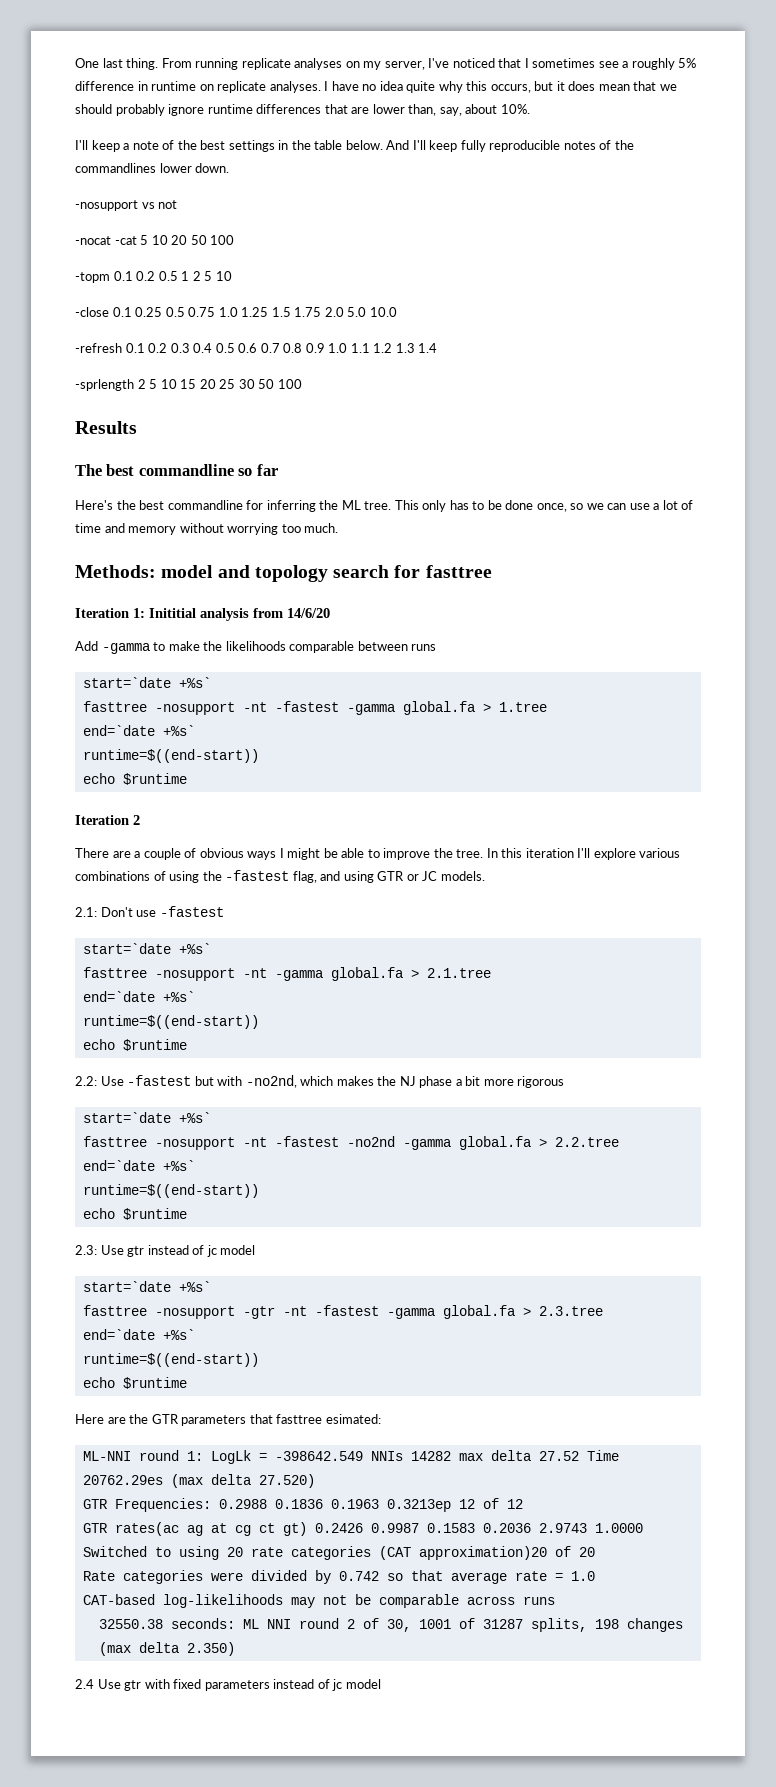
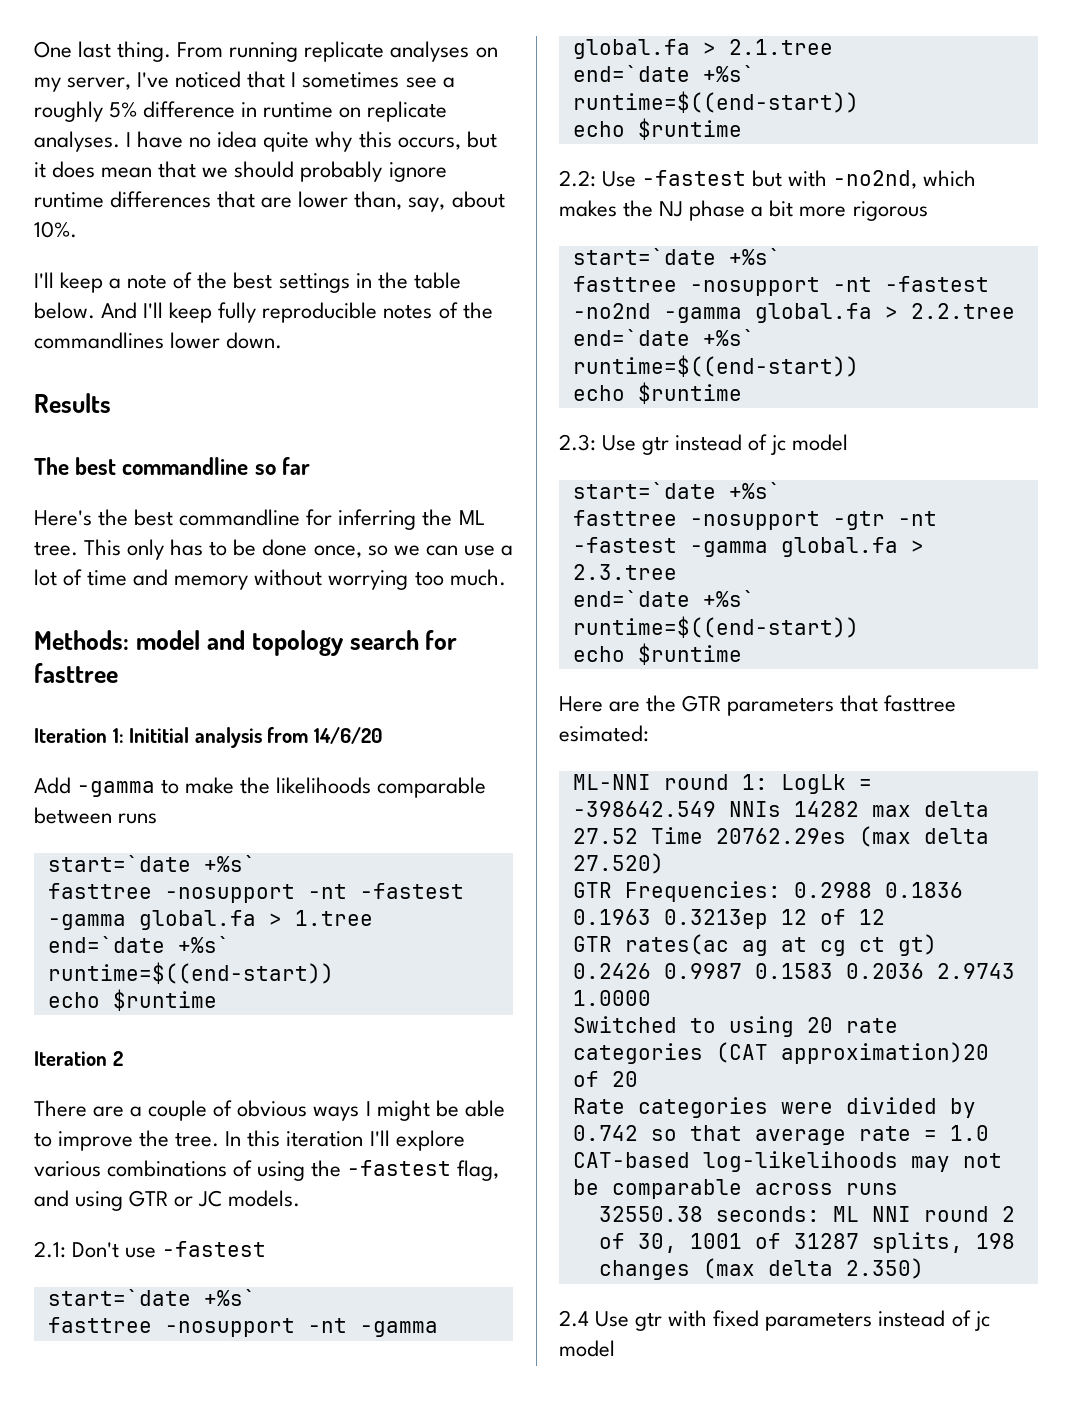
- -nosupport vs not
- -nocat -cat 5 10 20 50 100
- -topm 0.1 0.2 0.5 1 2 5 10
- -close 0.1 0.25 0.5 0.75 1.0 1.25 1.5 1.75 2.0 5.0 10.0
- -refresh 0.1 0.2 0.3 0.4 0.5 0.6 0.7 0.8 0.9 1.0 1.1 1.2 1.3 1.4
- -sprlength 2 5 10 15 20 25 30 50 100

